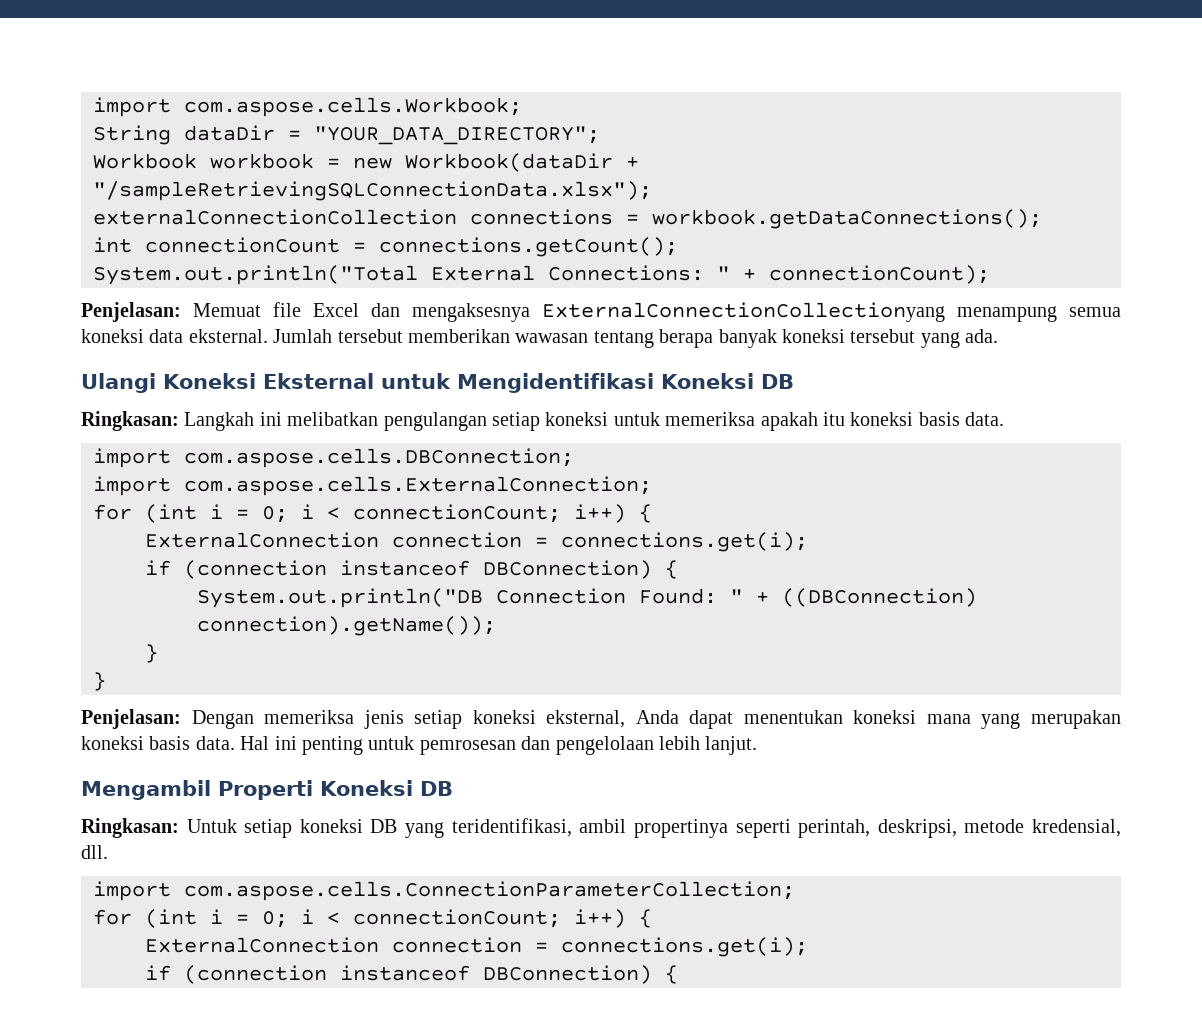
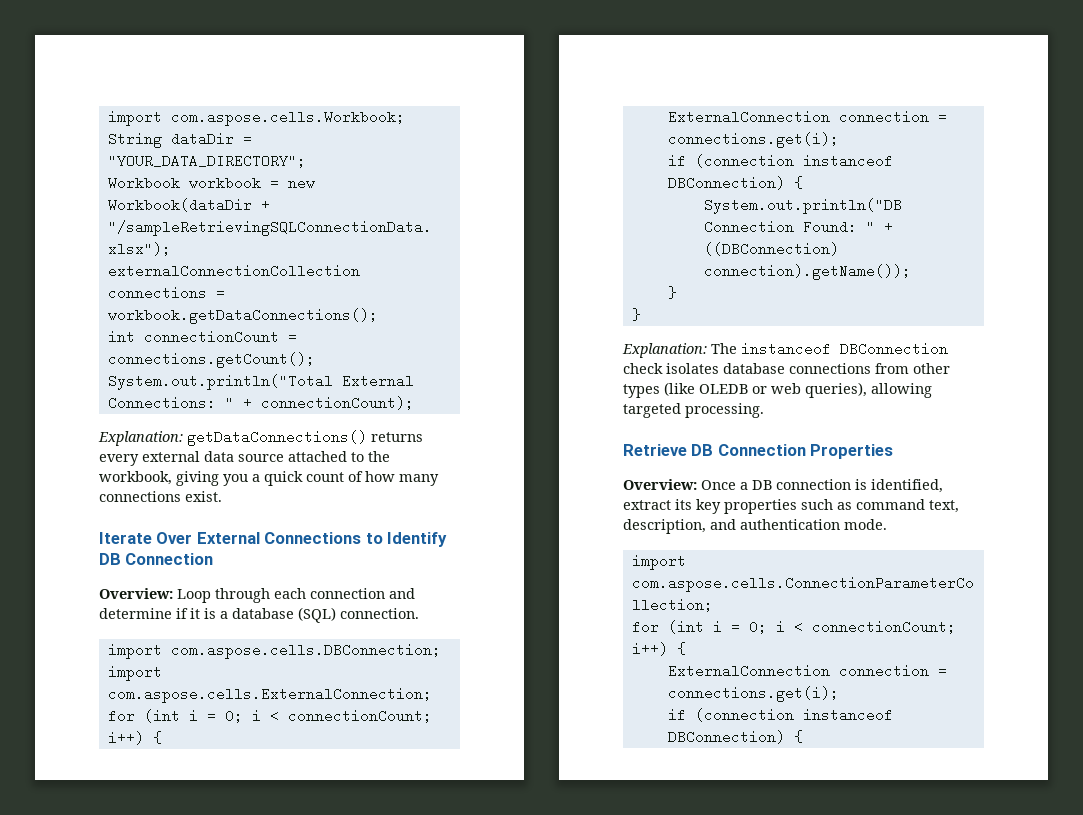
- Penjelasan: Memuat file Excel dan mengaksesnya ExternalConnectionCollectionyang menampung semua koneksi data eksternal. Jumlah tersebut memberikan wawasan tentang berapa banyak koneksi tersebut yang ada.
- Ulangi Koneksi Eksternal untuk Mengidentifikasi Koneksi DB
- Ringkasan: Langkah ini melibatkan pengulangan setiap koneksi untuk memeriksa apakah itu koneksi basis data.
+ Explanation: getDataConnections() returns every external data source attached to the workbook, giving you a quick count of how many connections exist.
+ Iterate Over External Connections to Identify DB Connection
+ Overview: Loop through each connection and determine if it is a database (SQL) connection.
- Penjelasan: Dengan memeriksa jenis setiap koneksi eksternal, Anda dapat menentukan koneksi mana yang merupakan koneksi basis data. Hal ini penting untuk pemrosesan dan pengelolaan lebih lanjut.
- Mengambil Properti Koneksi DB
- Ringkasan: Untuk setiap koneksi DB yang teridentifikasi, ambil propertinya seperti perintah, deskripsi, metode kredensial, dll.
+ Explanation: The instanceof DBConnection check isolates database connections from other types (like OLEDB or web queries), allowing targeted processing.
+ Retrieve DB Connection Properties
+ Overview: Once a DB connection is identified, extract its key properties such as command text, description, and authentication mode.

